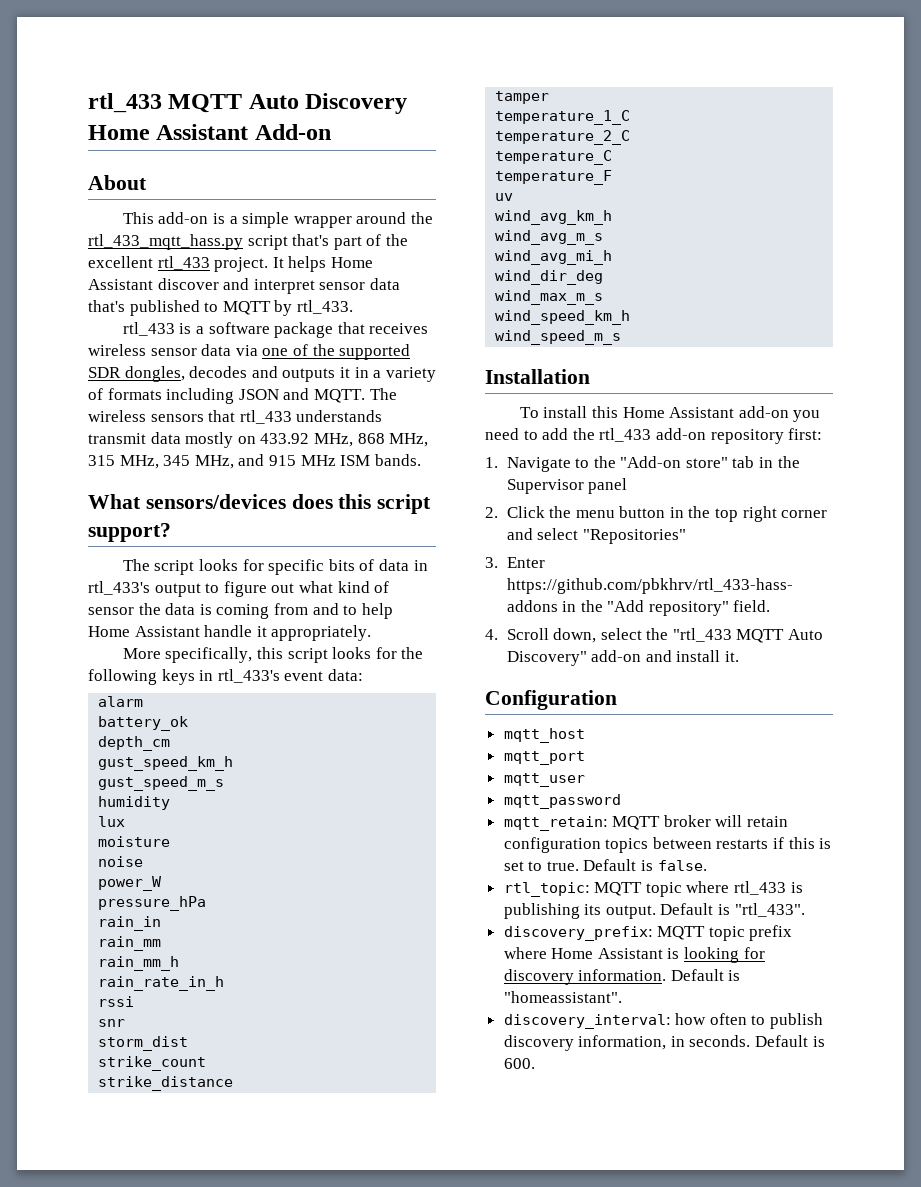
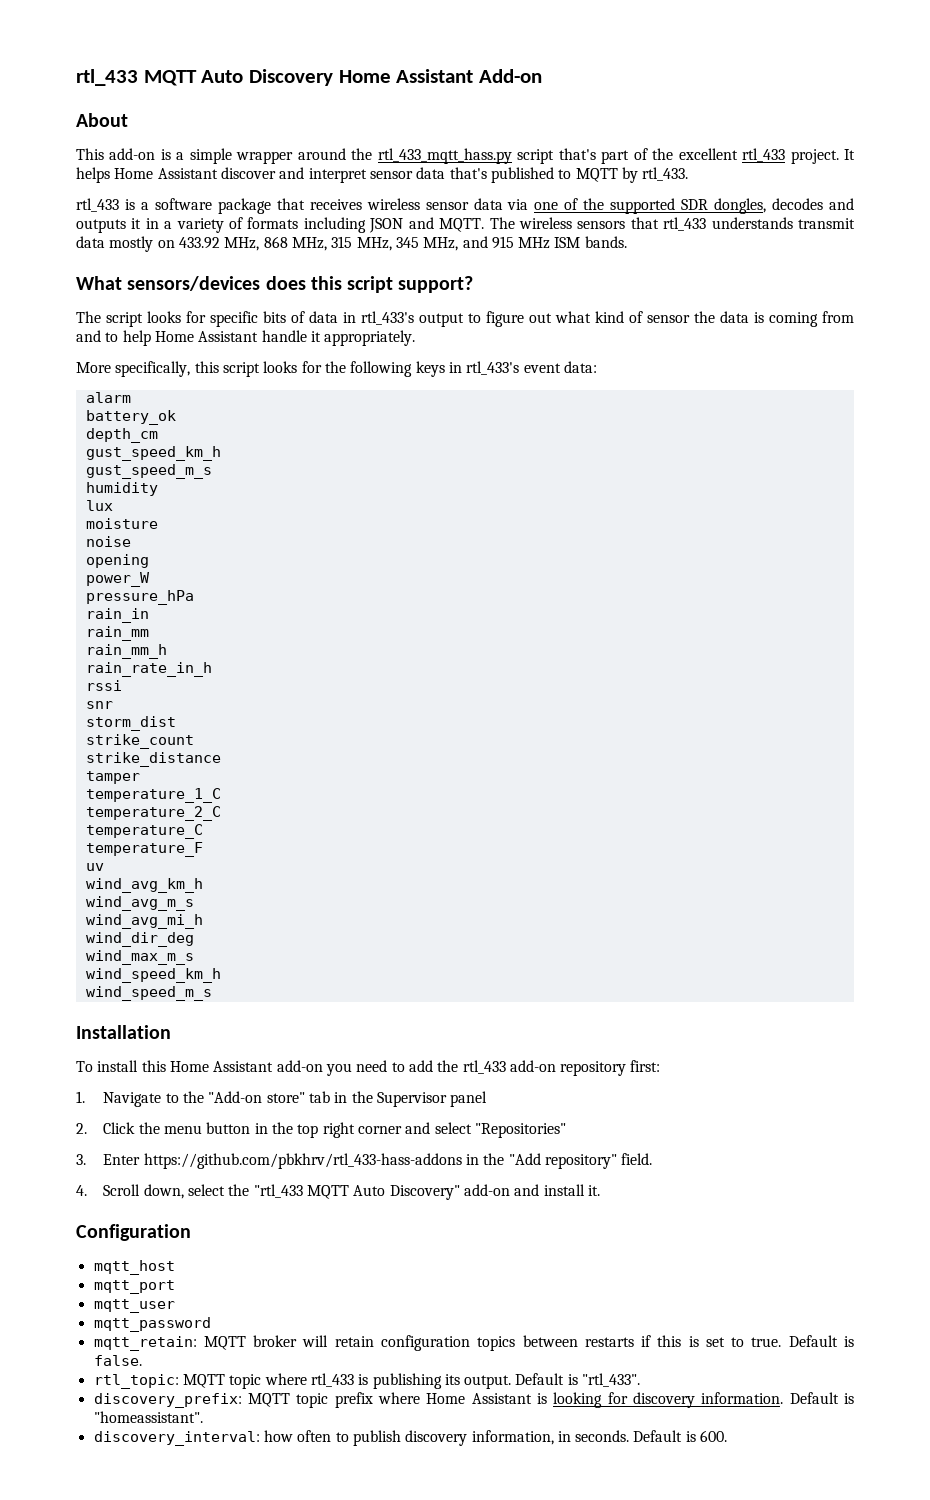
+ opening

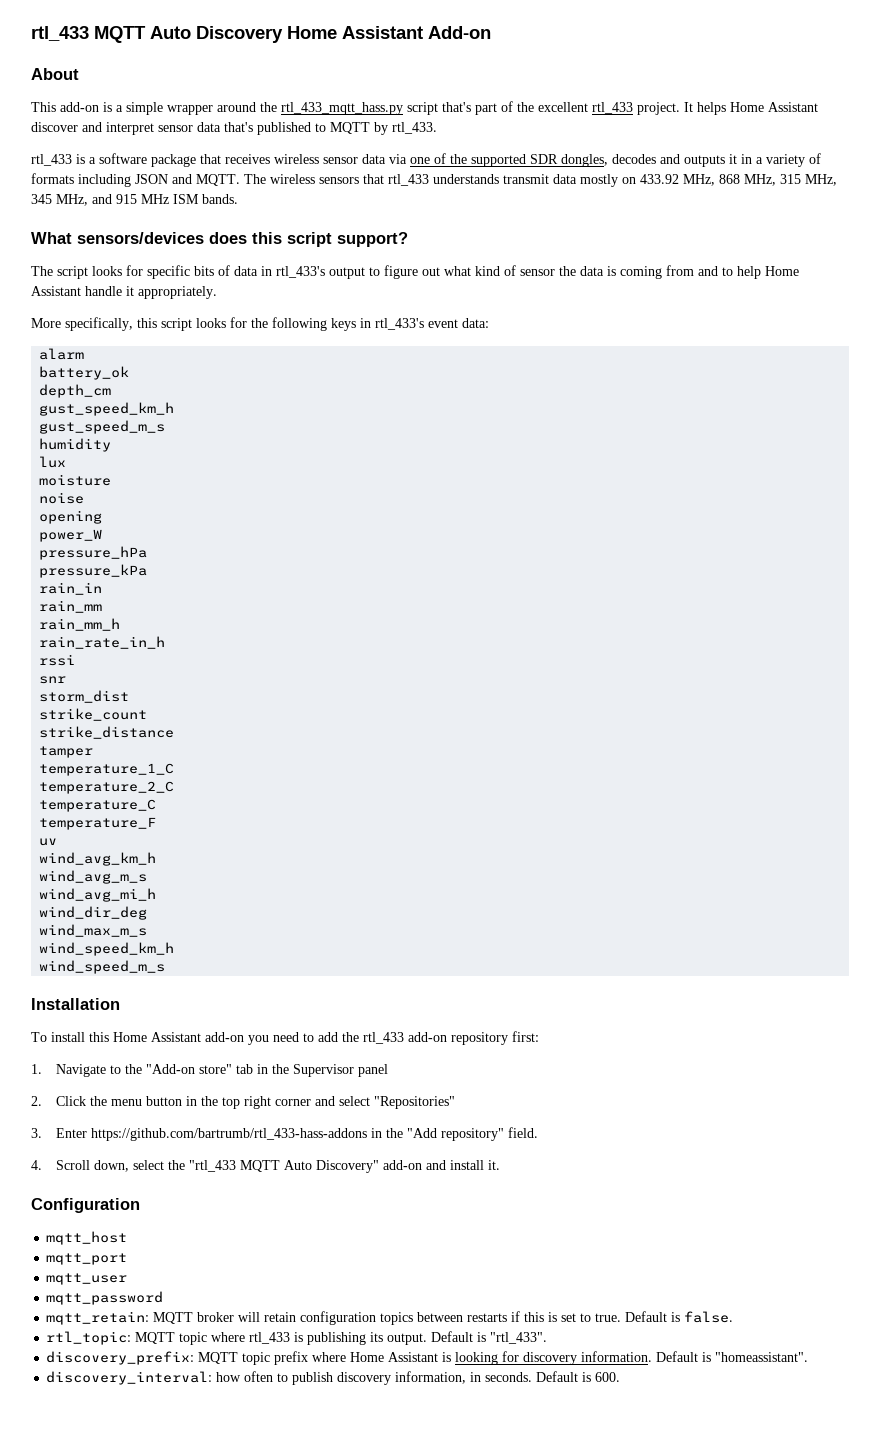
+ pressure_kPa
- 3. Enter https://github.com/pbkhrv/rtl_433-hass-addons in the "Add repository" field.
+ 3. Enter https://github.com/bartrumb/rtl_433-hass-addons in the "Add repository" field.

